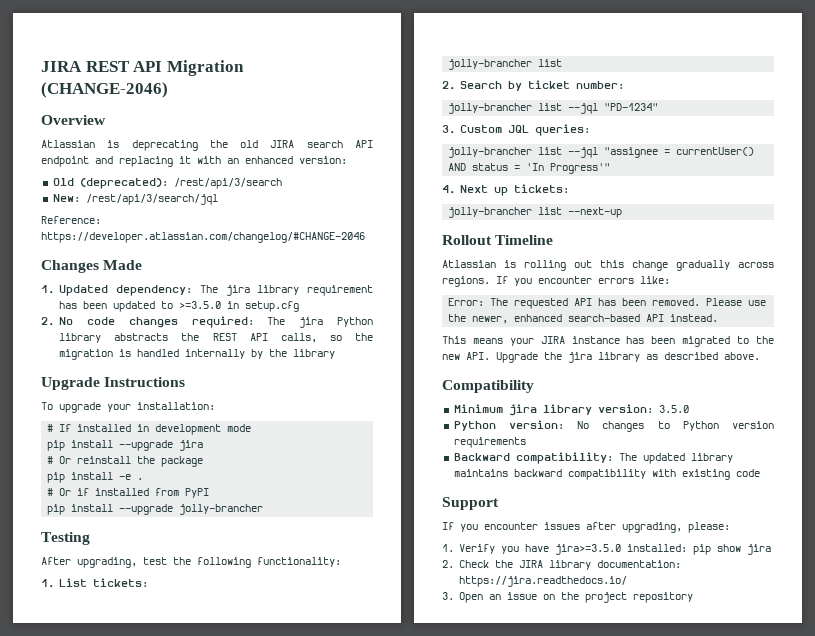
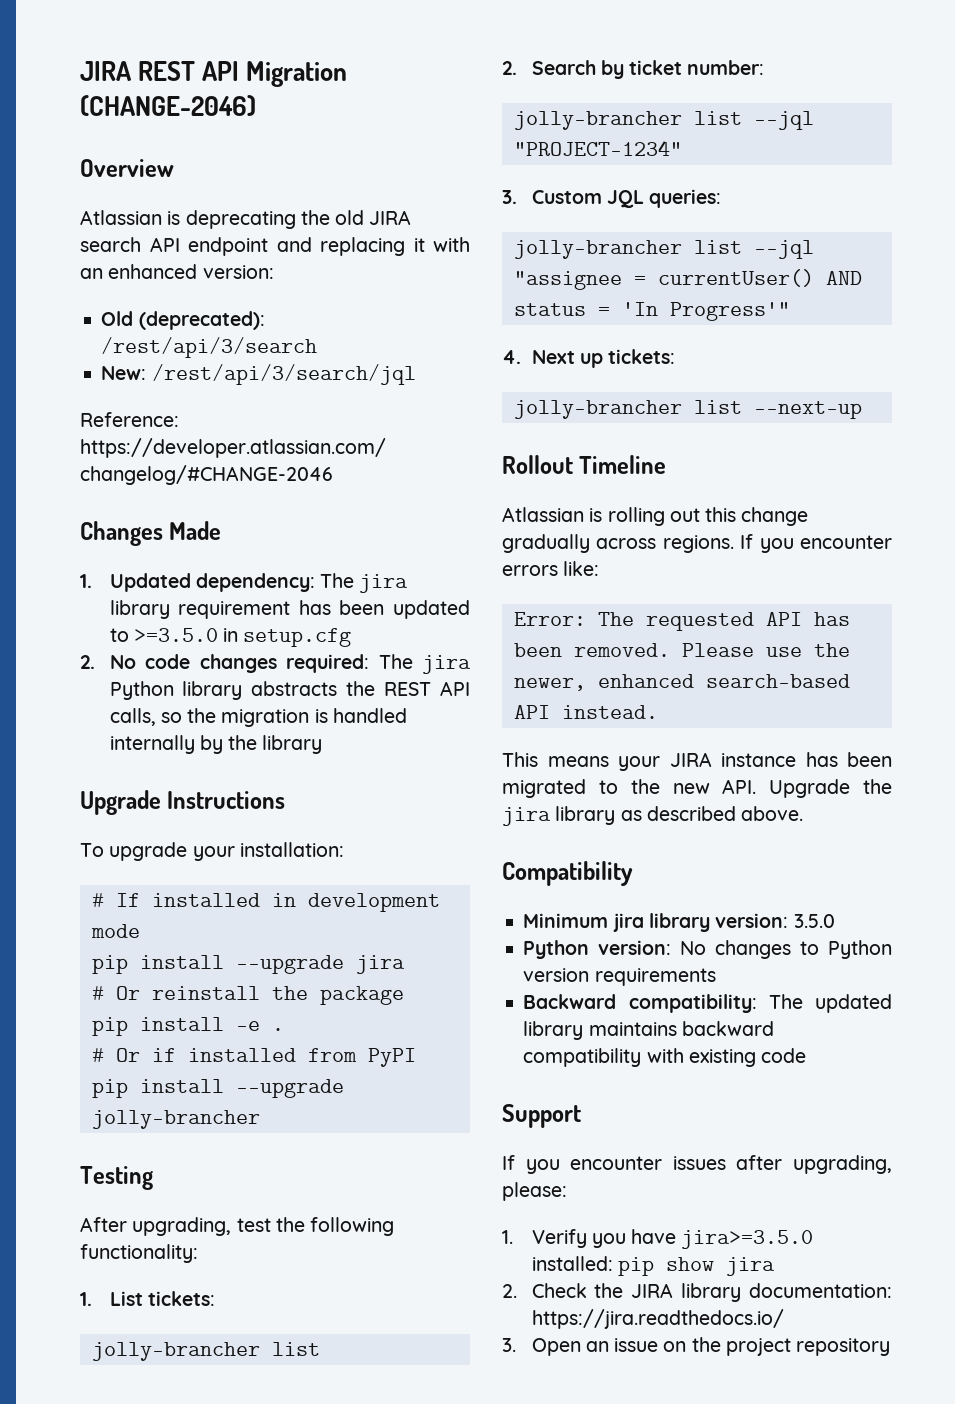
- jolly-brancher list --jql "PD-1234"
+ jolly-brancher list --jql "PROJECT-1234"

